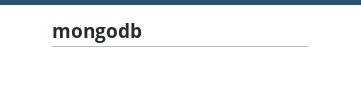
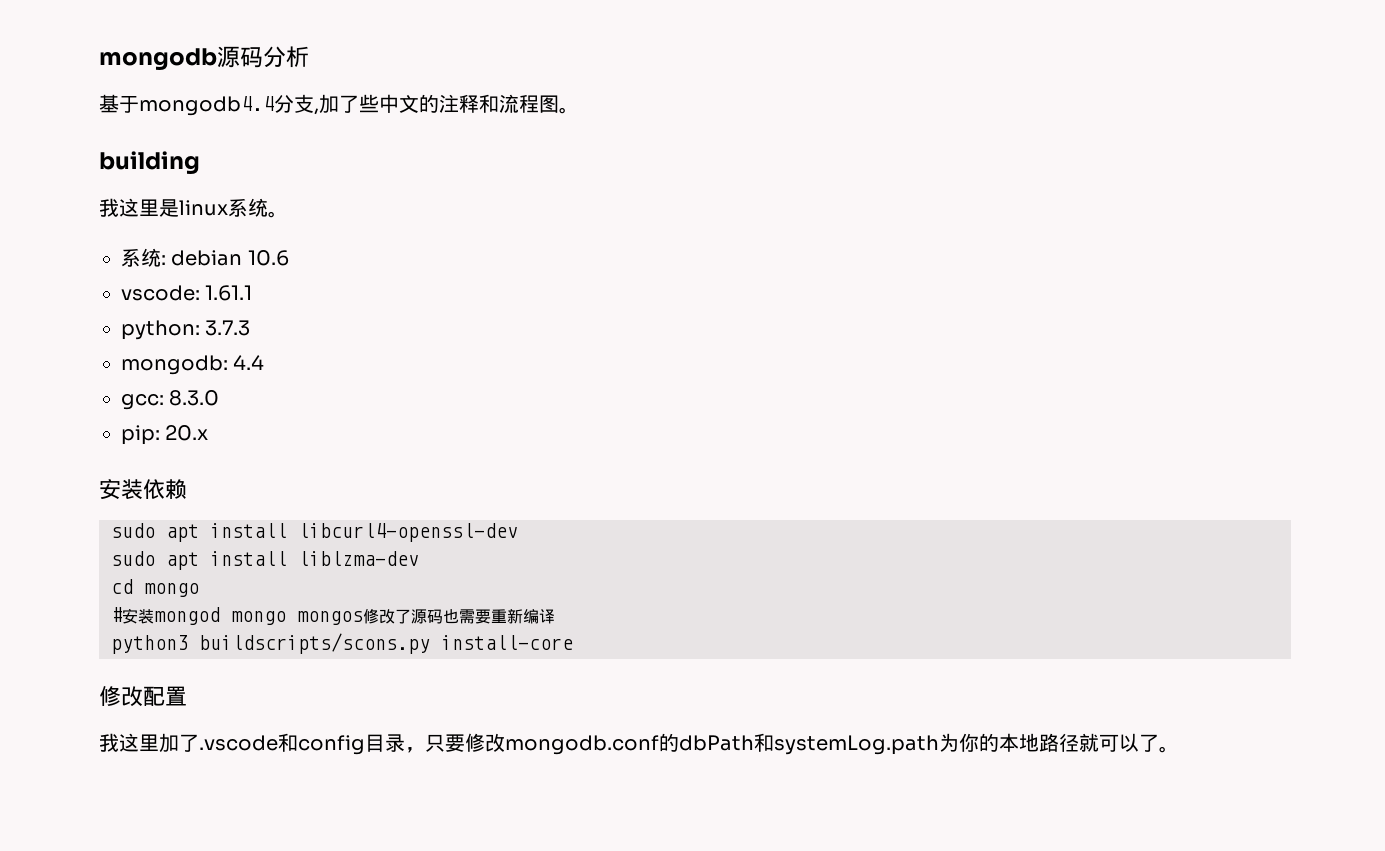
- mongodb
+ mongodb源码分析
+ 基于mongodb4.4分支,加了些中文的注释和流程图。
+ building
+ 我这里是linux系统。
+ 系统: debian 10.6
+ vscode: 1.61.1
+ python: 3.7.3
+ mongodb: 4.4
+ gcc: 8.3.0
+ pip: 20.x
+ 安装依赖
+ sudo apt install libcurl4-openssl-dev
+ sudo apt install liblzma-dev
+ cd mongo
+ #安装mongod mongo mongos修改了源码也需要重新编译
+ python3 buildscripts/scons.py install-core
+ 修改配置
+ 我这里加了.vscode和config目录，只要修改mongodb.conf的dbPath和systemLog.path为你的本地路径就可以了。

